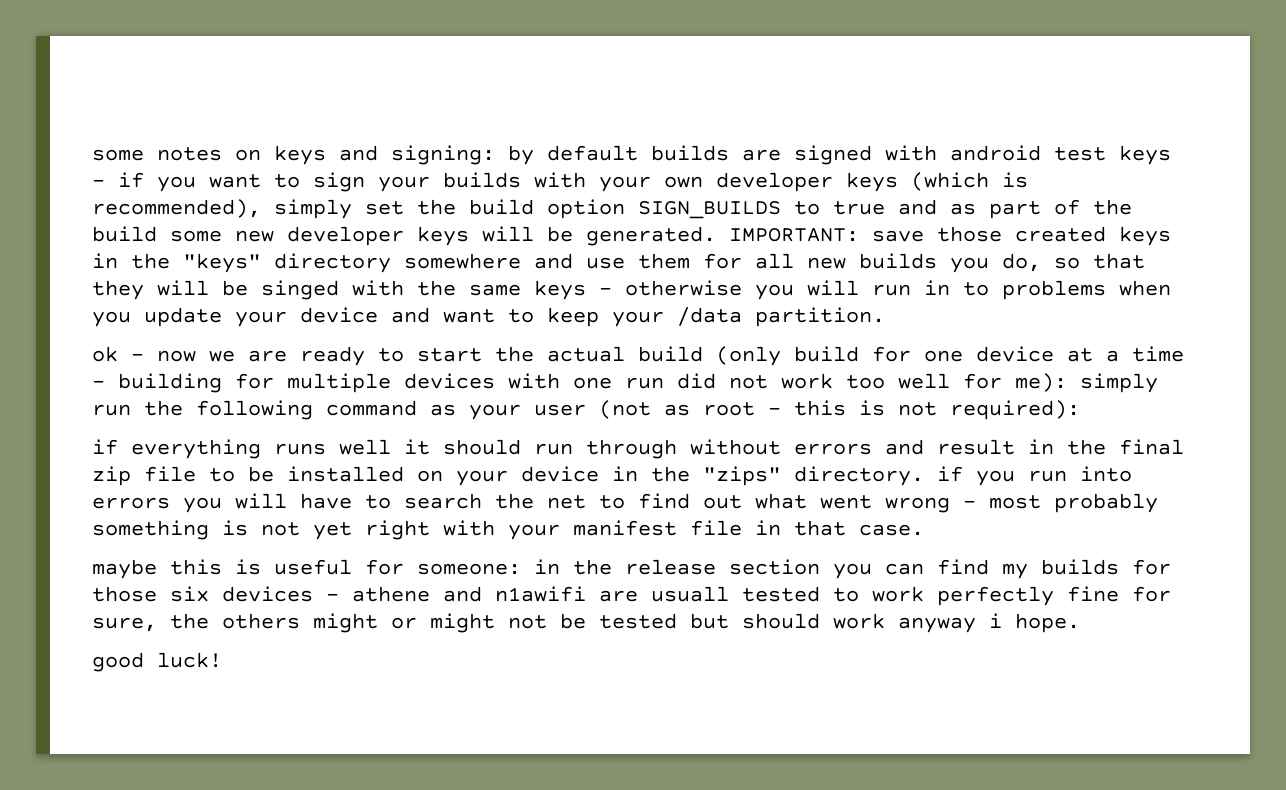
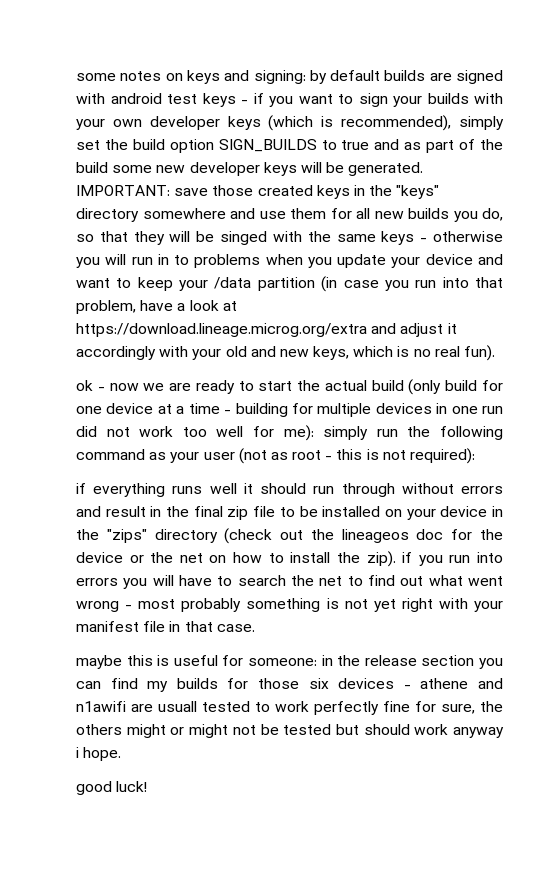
- IMPORTANT: save those created keys in the "keys" directory somewhere and use them for all new builds you do, so that they will be singed with the same keys - otherwise you will run in to problems when you update your device and want to keep your /data partition.
+ IMPORTANT: save those created keys in the "keys" directory somewhere and use them for all new builds you do, so that they will be singed with the same keys - otherwise you will run in to problems when you update your device and want to keep your /data partition (in case you run into that problem, have a look at https://download.lineage.microg.org/extra and adjust it accordingly with your old and new keys, which is no real fun).
- ok - now we are ready to start the actual build (only build for one device at a time - building for multiple devices with one run did not work too well for me): simply run the following command as your user (not as root - this is not required):
+ ok - now we are ready to start the actual build (only build for one device at a time - building for multiple devices in one run did not work too well for me): simply run the following command as your user (not as root - this is not required):
- if everything runs well it should run through without errors and result in the final zip file to be installed on your device in the "zips" directory. if you run into errors you will have to search the net to find out what went wrong - most probably something is not yet right with your manifest file in that case.
+ if everything runs well it should run through without errors and result in the final zip file to be installed on your device in the "zips" directory (check out the lineageos doc for the device or the net on how to install the zip). if you run into errors you will have to search the net to find out what went wrong - most probably something is not yet right with your manifest file in that case.

